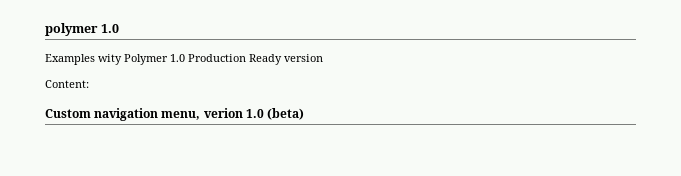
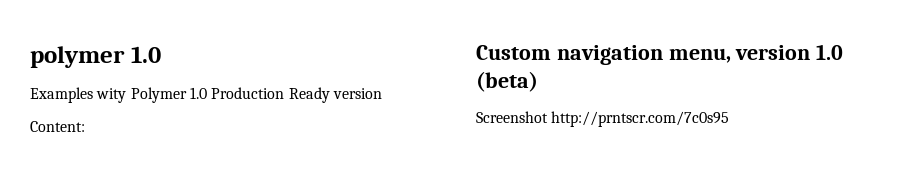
- Custom navigation menu, verion 1.0 (beta)
+ Custom navigation menu, version 1.0 (beta)
+ Screenshot http://prntscr.com/7c0s95

